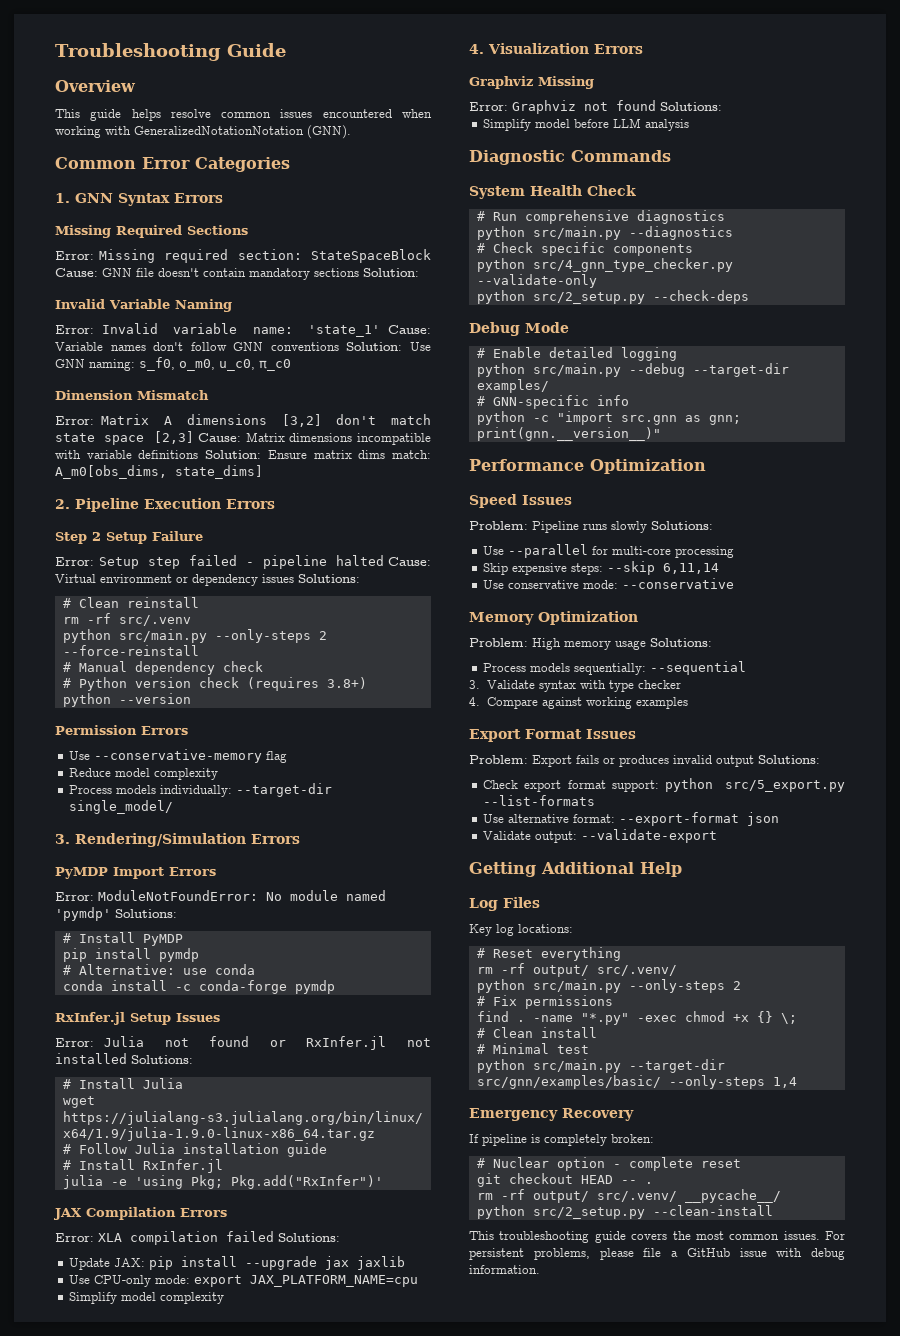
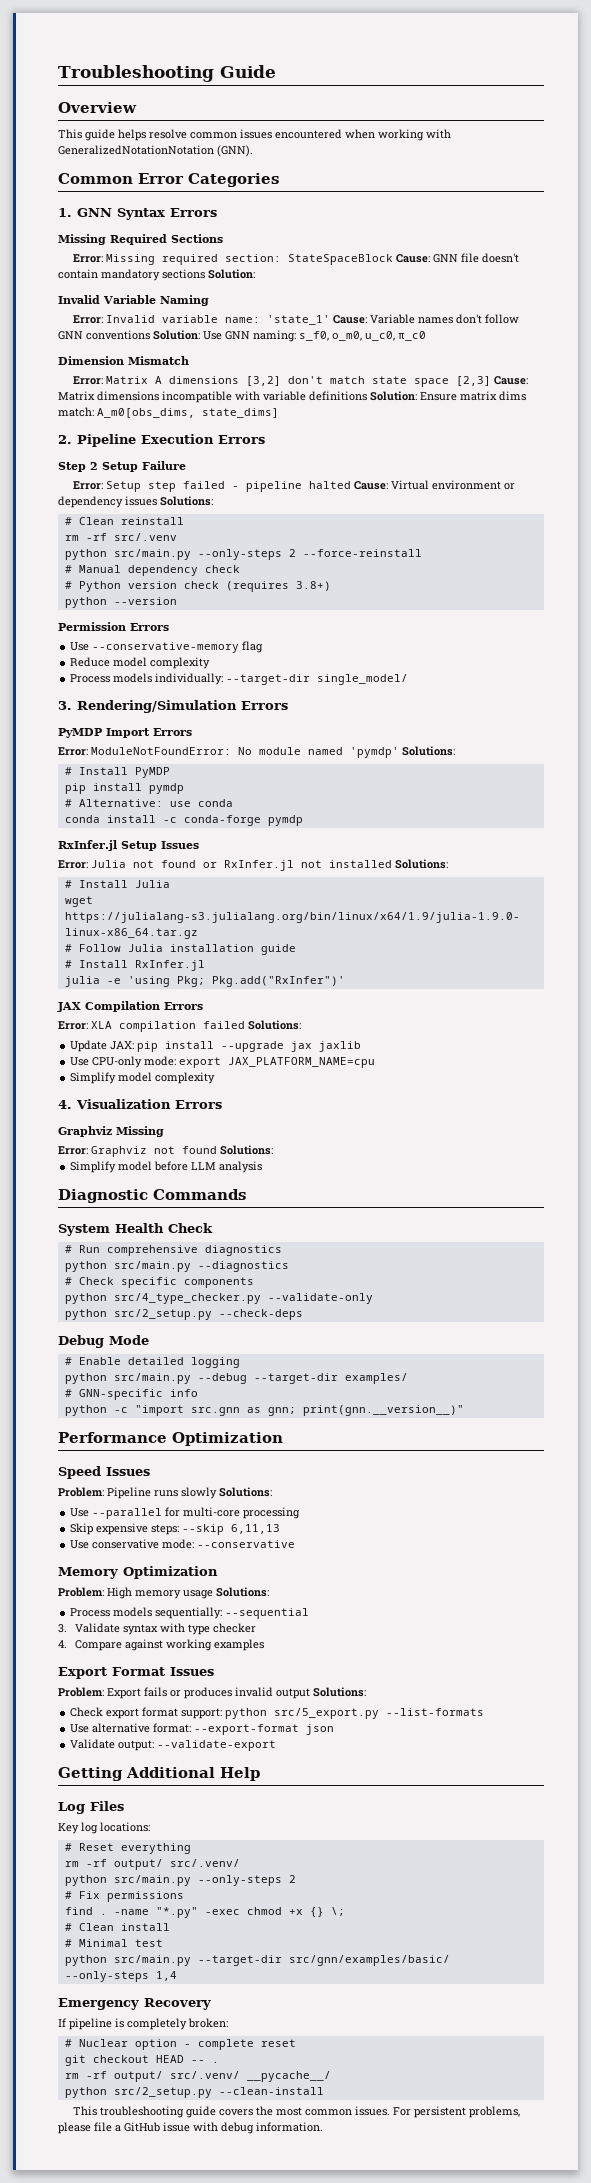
- python src/4_gnn_type_checker.py --validate-only
+ python src/4_type_checker.py --validate-only
- Skip expensive steps: --skip 6,11,14
+ Skip expensive steps: --skip 6,11,13

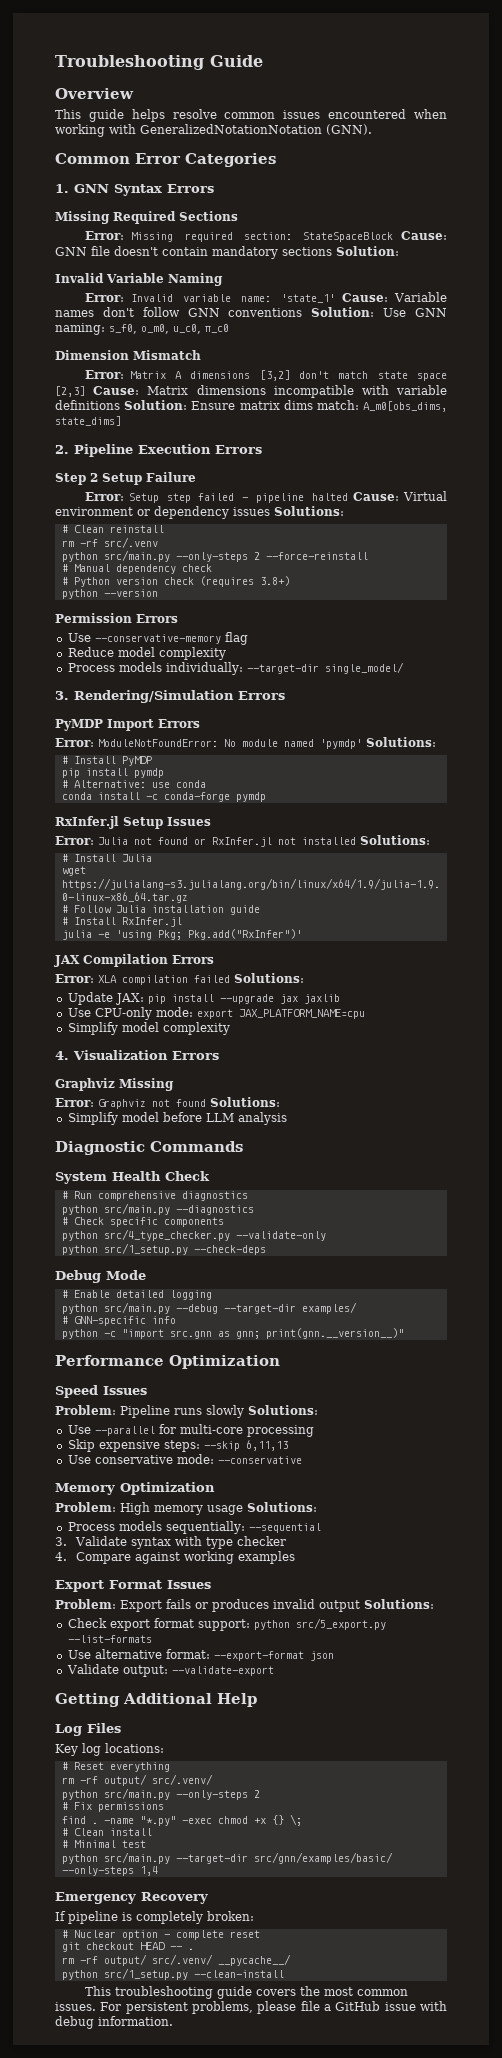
- python src/2_setup.py --check-deps
+ python src/1_setup.py --check-deps
- python src/2_setup.py --clean-install
+ python src/1_setup.py --clean-install

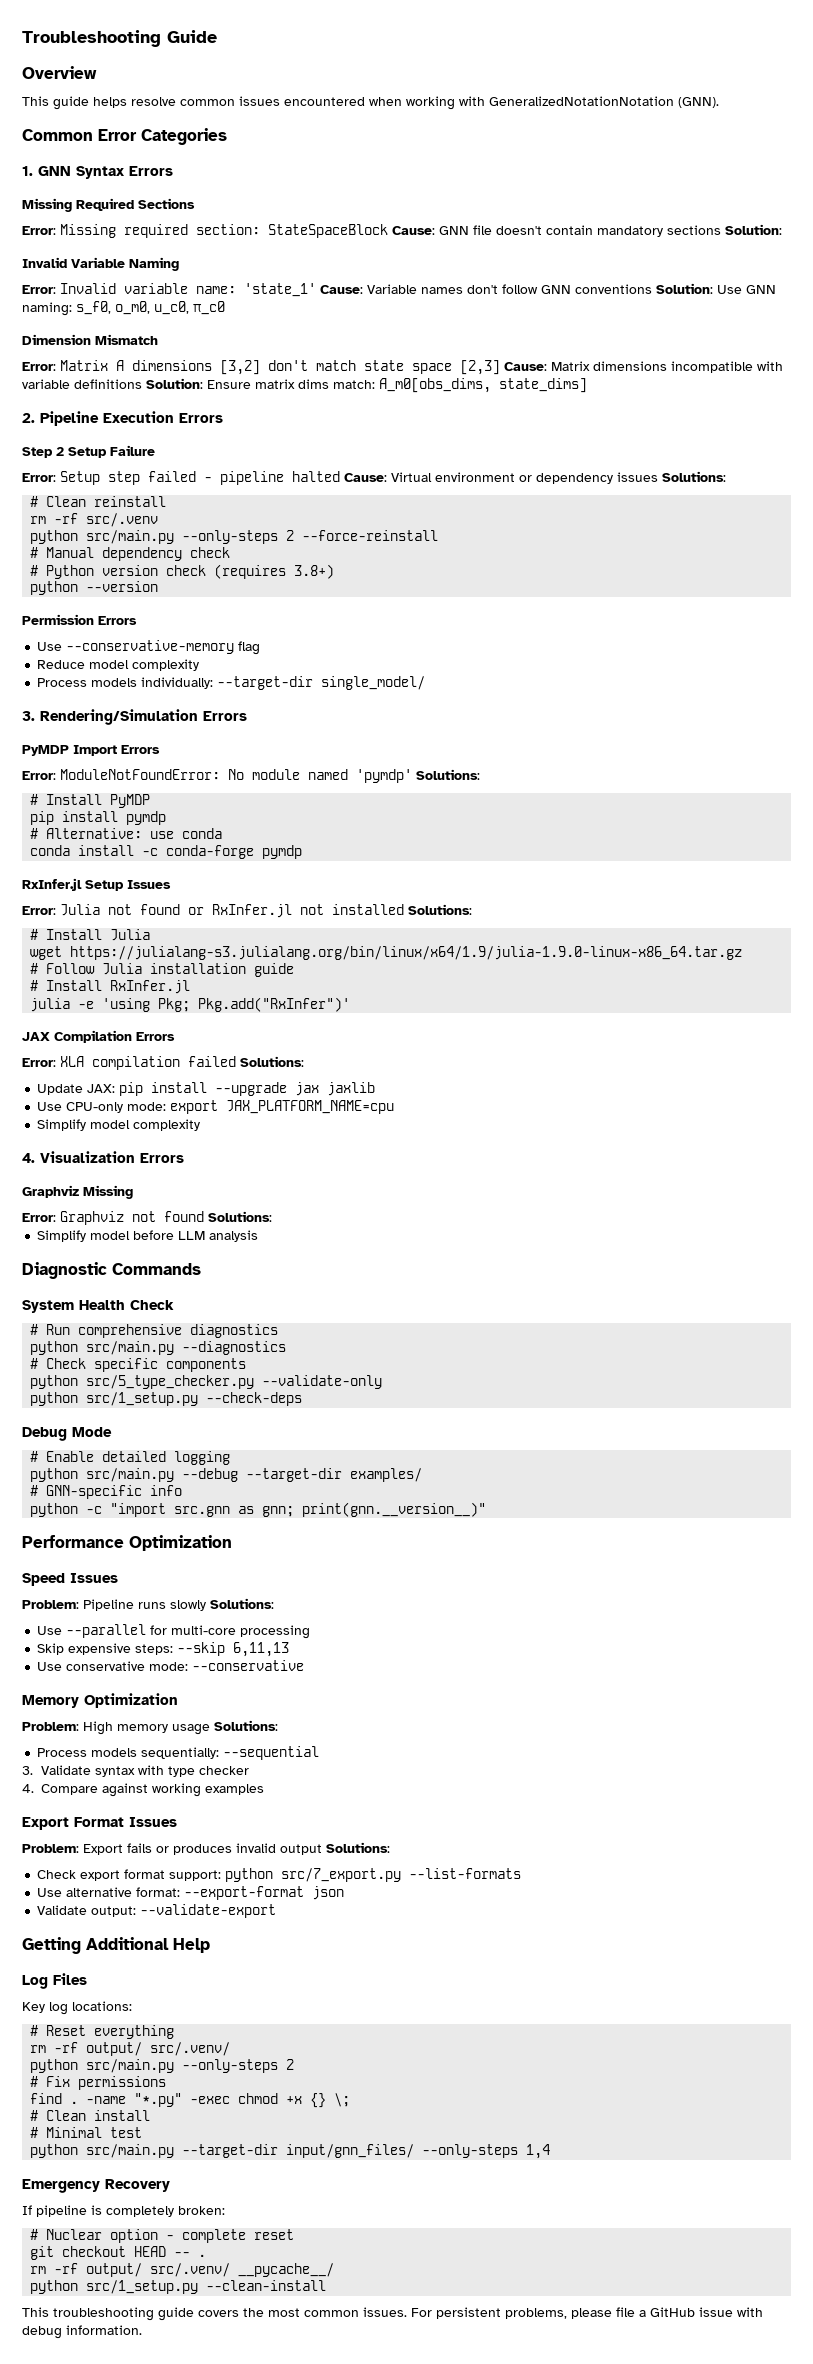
- python src/4_type_checker.py --validate-only
+ python src/5_type_checker.py --validate-only
- Check export format support: python src/5_export.py --list-formats
+ Check export format support: python src/7_export.py --list-formats
- python src/main.py --target-dir src/gnn/examples/basic/ --only-steps 1,4
+ python src/main.py --target-dir input/gnn_files/ --only-steps 1,4

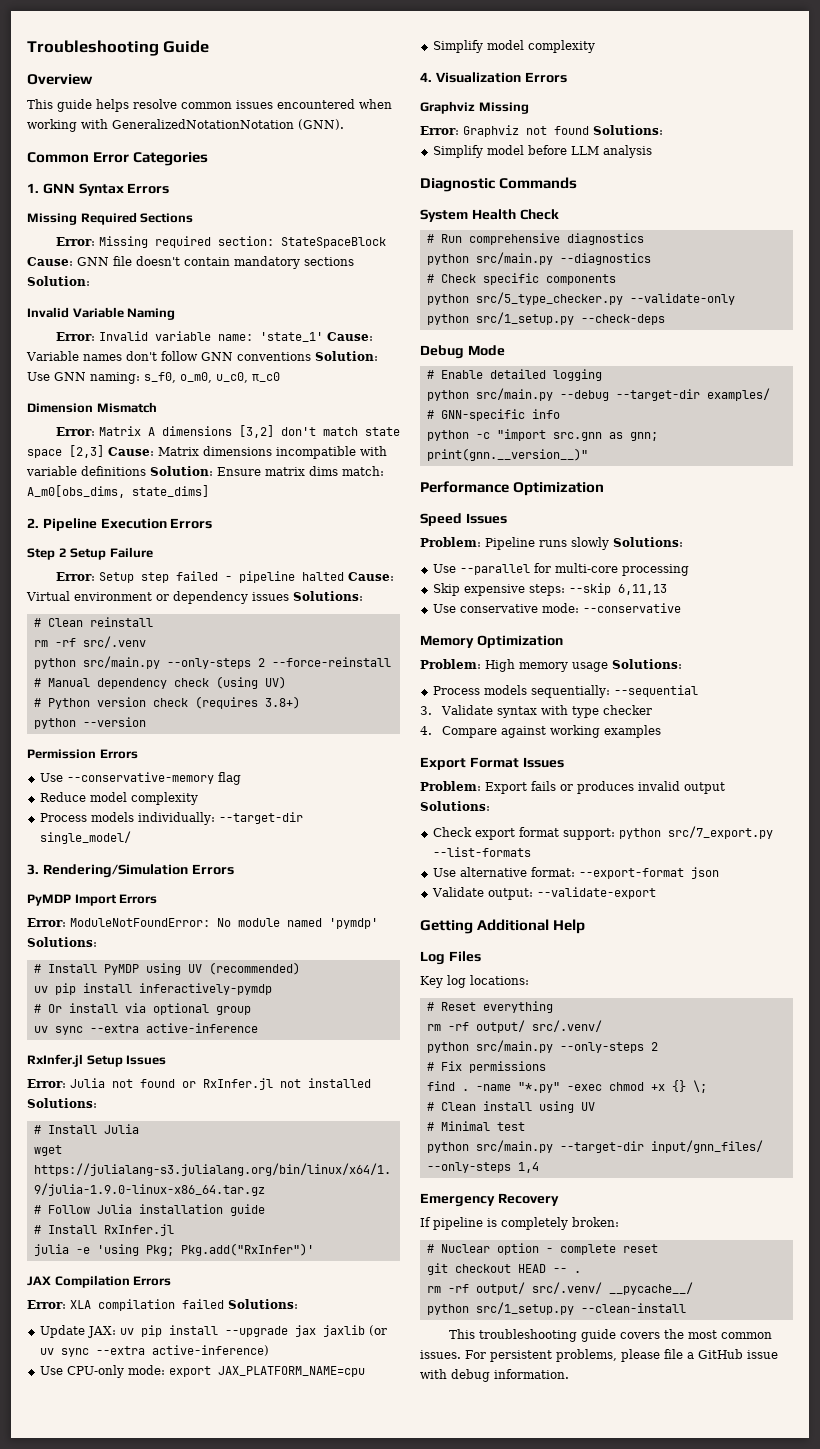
- # Manual dependency check
+ # Manual dependency check (using UV)
- # Install PyMDP
- pip install pymdp
- # Alternative: use conda
- conda install -c conda-forge pymdp
+ # Install PyMDP using UV (recommended)
+ uv pip install inferactively-pymdp
+ # Or install via optional group
+ uv sync --extra active-inference
- Update JAX: pip install --upgrade jax jaxlib
+ Update JAX: uv pip install --upgrade jax jaxlib (or uv sync --extra active-inference)
- # Clean install
+ # Clean install using UV

